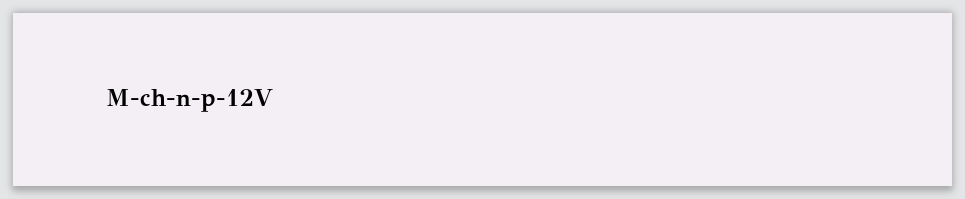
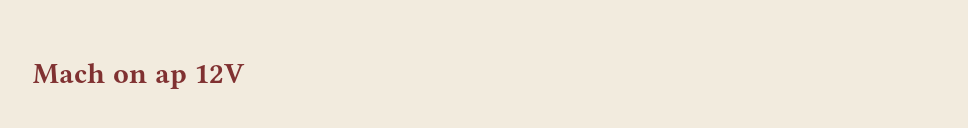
- M-ch-n-p-12V
+ Mach on ap 12V

